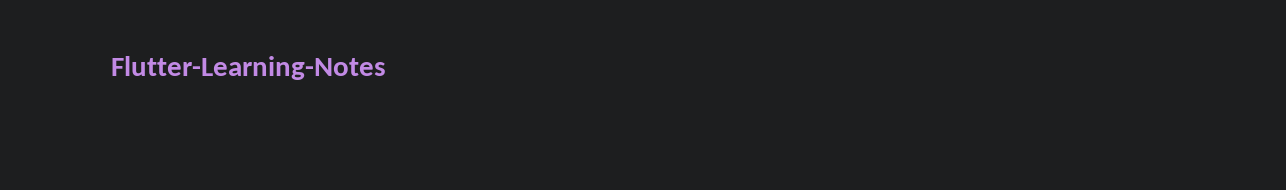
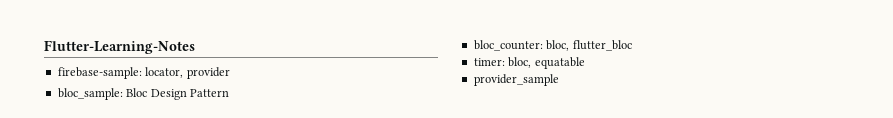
+ firebase-sample: locator, provider
+ bloc_sample: Bloc Design Pattern
+ bloc_counter: bloc, flutter_bloc
+ timer: bloc, equatable
+ provider_sample

